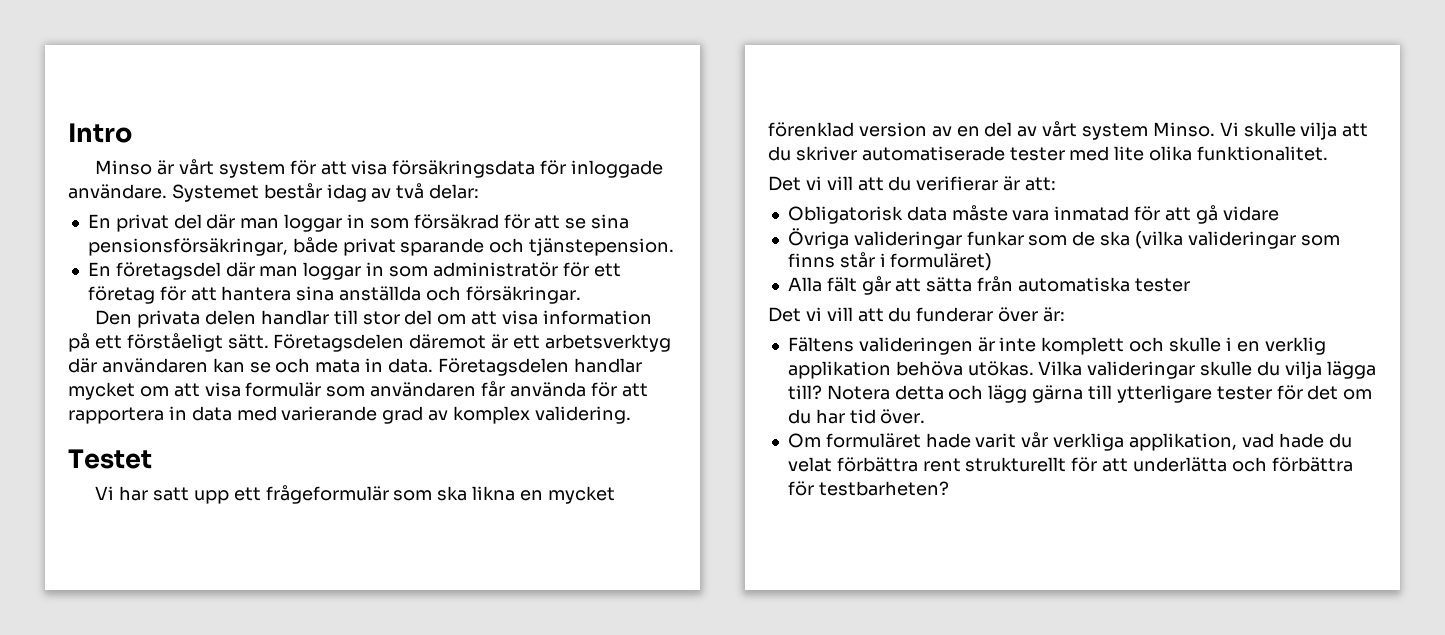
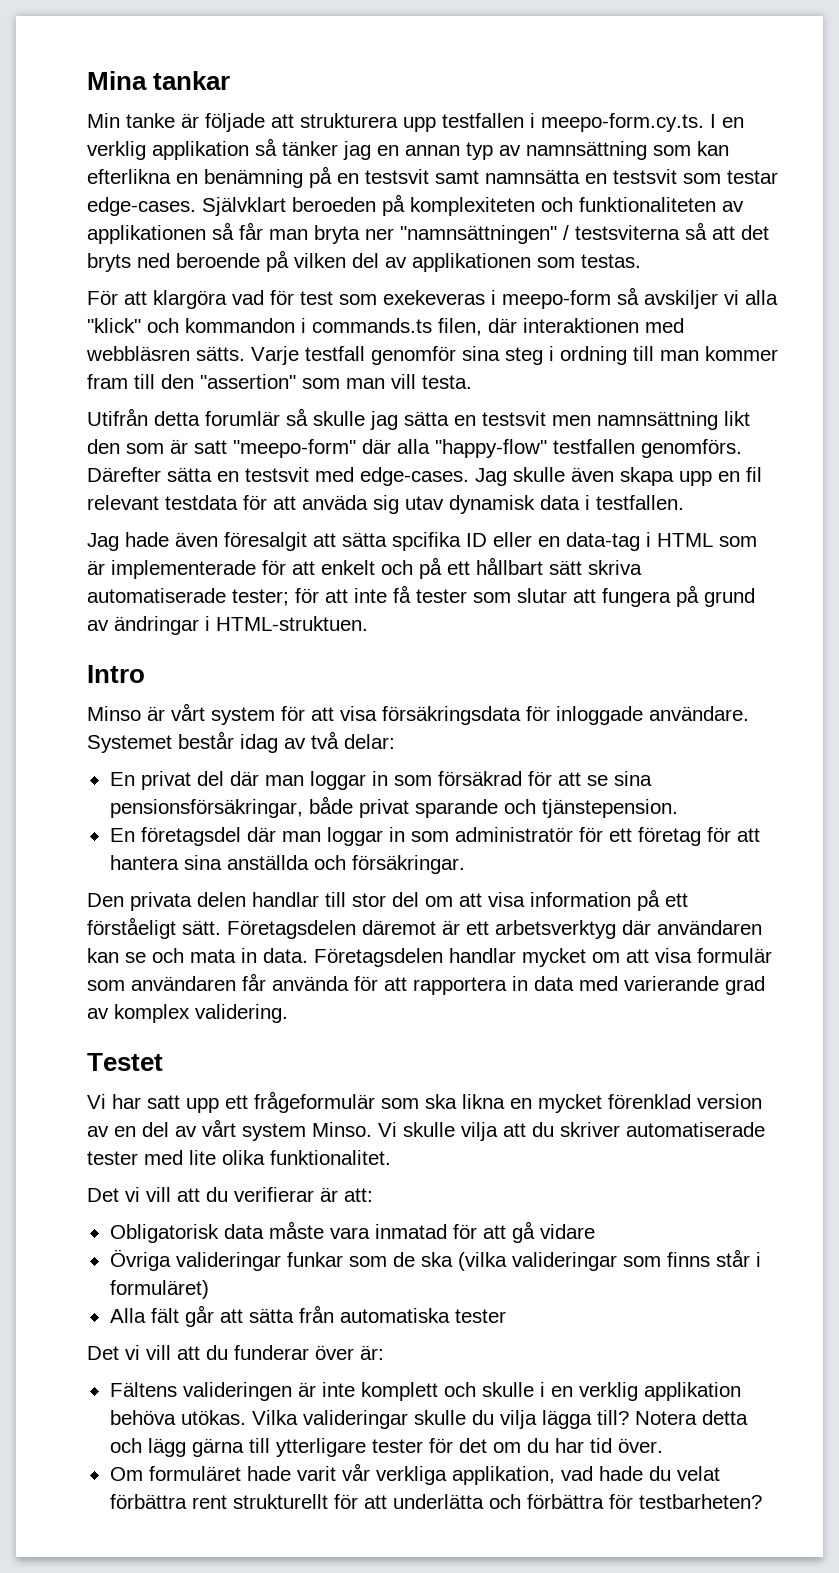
+ Mina tankar
+ Min tanke är följade att strukturera upp testfallen i meepo-form.cy.ts. I en verklig applikation så tänker jag en annan typ av namnsättning som kan efterlikna en benämning på en testsvit samt namnsätta en testsvit som testar edge-cases. Självklart beroeden på komplexiteten och funktionaliteten av applikationen så får man bryta ner "namnsättningen" / testsviterna så att det bryts ned beroende på vilken del av applikationen som testas.
+ För att klargöra vad för test som exekeveras i meepo-form så avskiljer vi alla "klick" och kommandon i commands.ts filen, där interaktionen med webbläsren sätts. Varje testfall genomför sina steg i ordning till man kommer fram till den "assertion" som man vill testa.
+ Utifrån detta forumlär så skulle jag sätta en testsvit men namnsättning likt den som är satt "meepo-form" där alla "happy-flow" testfallen genomförs. Därefter sätta en testsvit med edge-cases. Jag skulle även skapa upp en fil relevant testdata för att anväda sig utav dynamisk data i testfallen.
+ Jag hade även föresalgit att sätta spcifika ID eller en data-tag i HTML som är implementerade för att enkelt och på ett hållbart sätt skriva automatiserade tester; för att inte få tester som slutar att fungera på grund av ändringar i HTML-struktuen.

